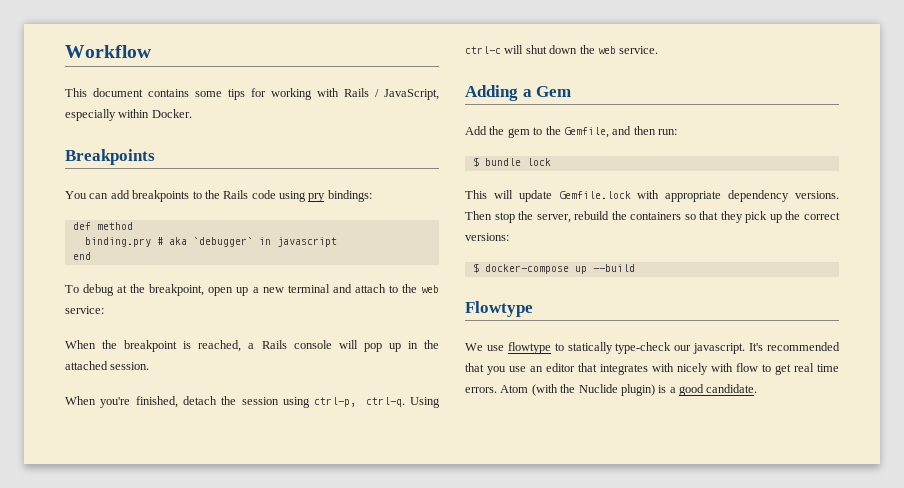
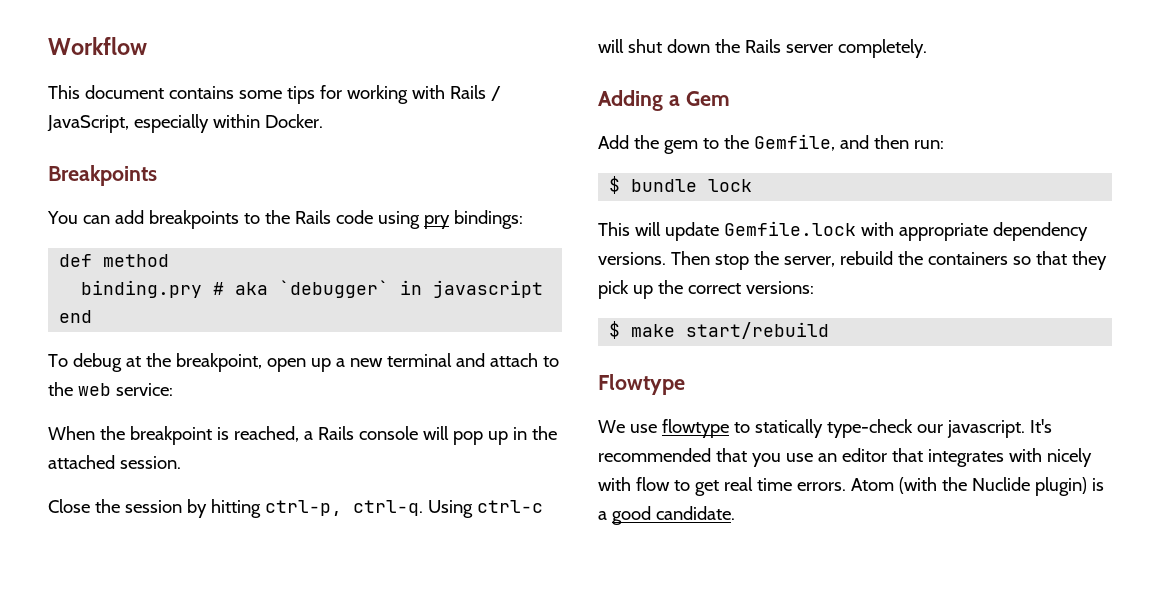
- When you're finished, detach the session using ctrl-p, ctrl-q.
+ Close the session by hitting ctrl-p, ctrl-q.
- Using ctrl-c will shut down the web service.
+ Using ctrl-c will shut down the Rails server completely.
- $ docker-compose up --build
+ $ make start/rebuild

